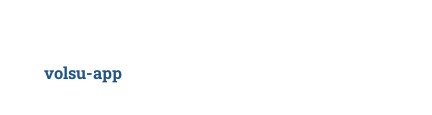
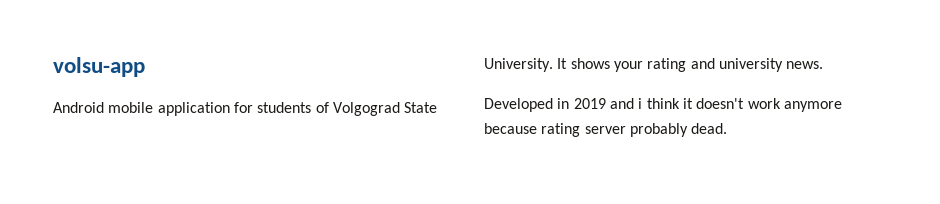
+ Android mobile application for students of Volgograd State University. It shows your rating and university news.
+ Developed in 2019 and i think it doesn't work anymore because rating server probably dead.

